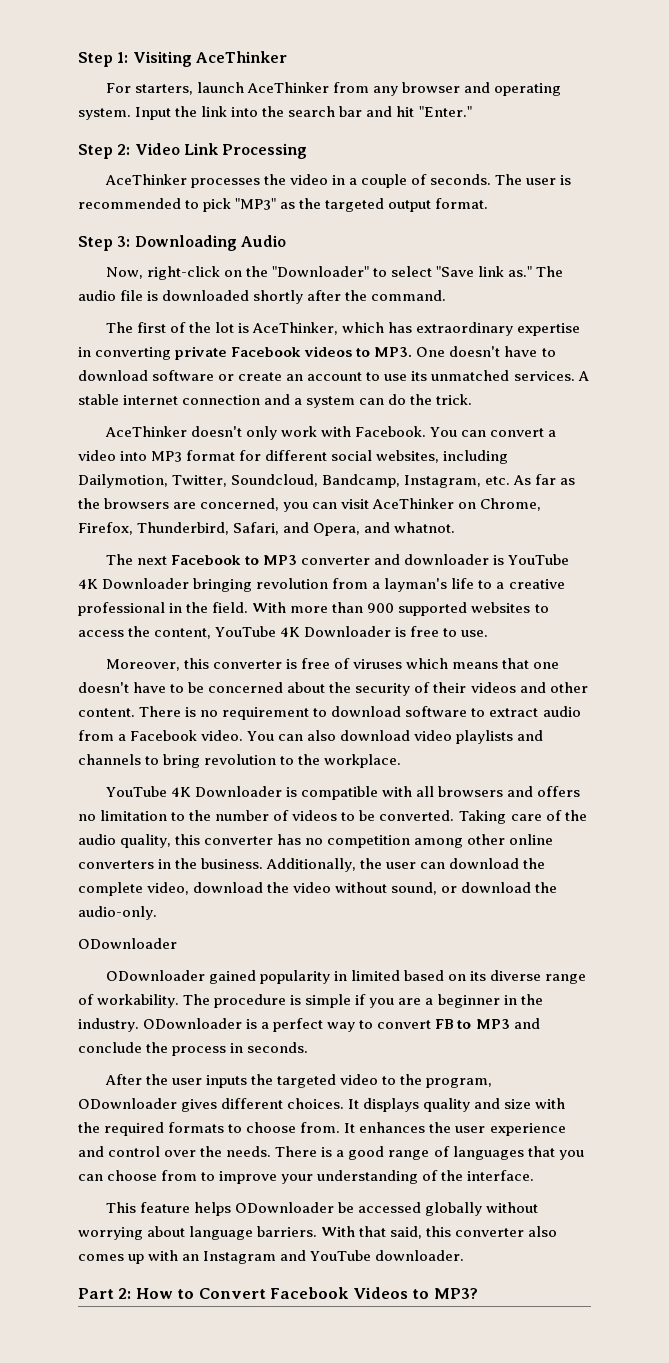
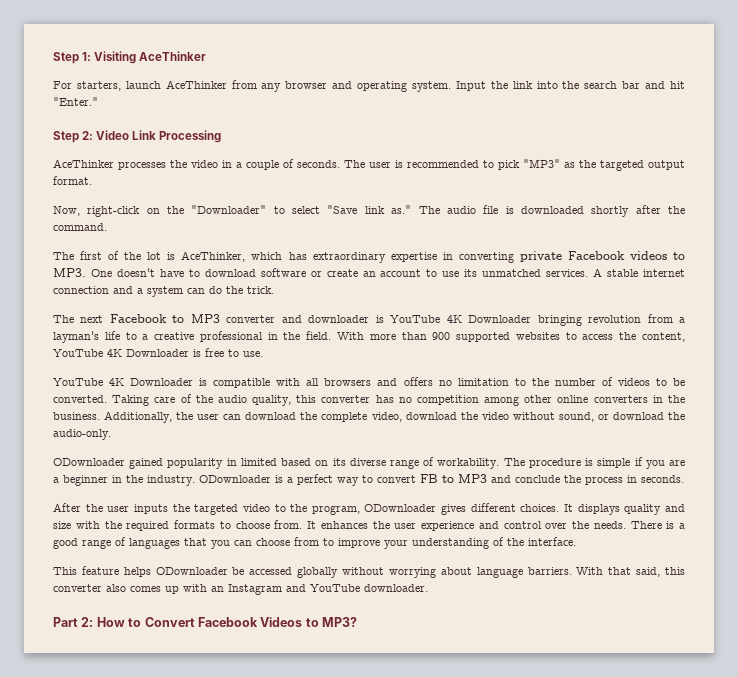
- Step 3: Downloading Audio
- AceThinker doesn't only work with Facebook. You can convert a video into MP3 format for different social websites, including Dailymotion, Twitter, Soundcloud, Bandcamp, Instagram, etc. As far as the browsers are concerned, you can visit AceThinker on Chrome, Firefox, Thunderbird, Safari, and Opera, and whatnot.
- Moreover, this converter is free of viruses which means that one doesn't have to be concerned about the security of their videos and other content. There is no requirement to download software to extract audio from a Facebook video. You can also download video playlists and channels to bring revolution to the workplace.
  Additionally, the user can download the complete video, download the video without sound, or download the audio-only.
- ODownloader

